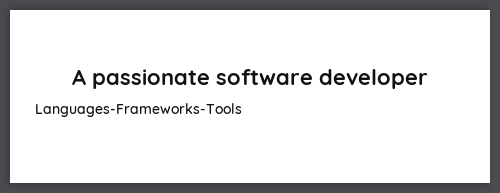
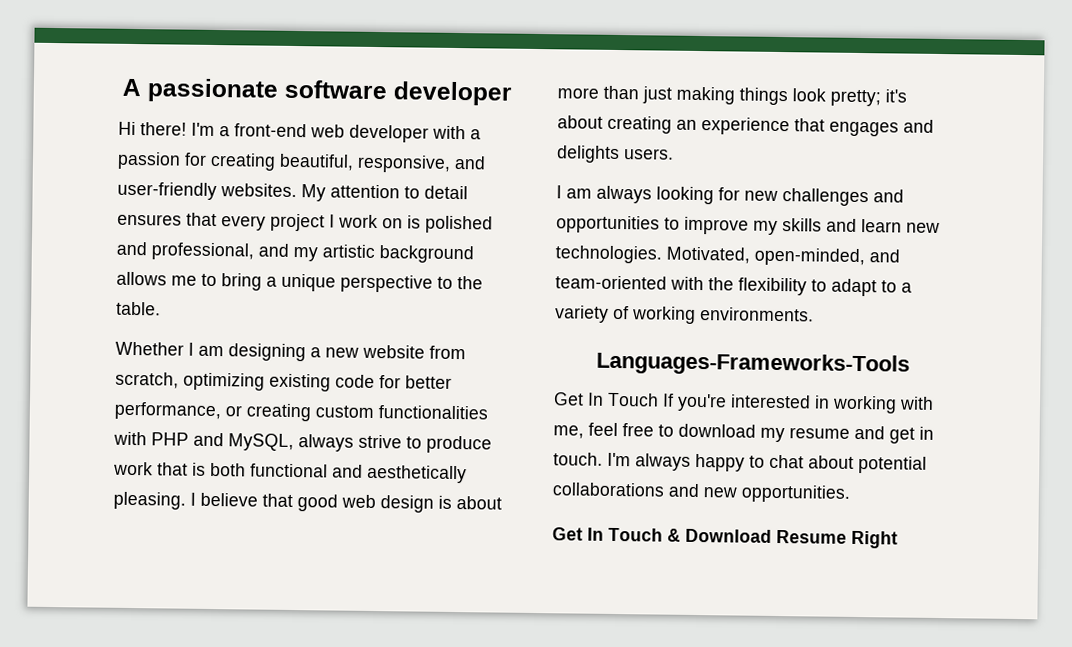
+ Hi there! I'm a front-end web developer with a passion for creating beautiful, responsive, and user-friendly websites. My attention to detail ensures that every project I work on is polished and professional, and my artistic background allows me to bring a unique perspective to the table.
+ Whether I am designing a new website from scratch, optimizing existing code for better performance, or creating custom functionalities with PHP and MySQL, always strive to produce work that is both functional and aesthetically pleasing. I believe that good web design is about more than just making things look pretty; it's about creating an experience that engages and delights users.
+ I am always looking for new challenges and opportunities to improve my skills and learn new technologies. Motivated, open-minded, and team-oriented with the flexibility to adapt to a variety of working environments.
  Languages-Frameworks-Tools
+ Get In Touch If you're interested in working with me, feel free to download my resume and get in touch. I'm always happy to chat about potential collaborations and new opportunities.
+ Get In Touch & Download Resume Right

